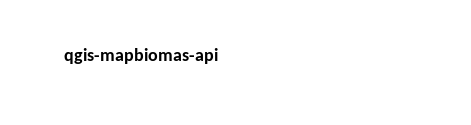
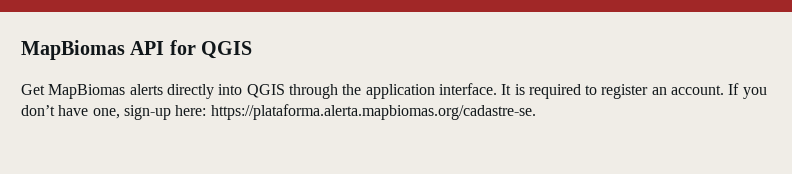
- qgis-mapbiomas-api
+ MapBiomas API for QGIS
+ Get MapBiomas alerts directly into QGIS through the application interface. It is required to register an account. If you don’t have one, sign-up here: https://plataforma.alerta.mapbiomas.org/cadastre-se.

